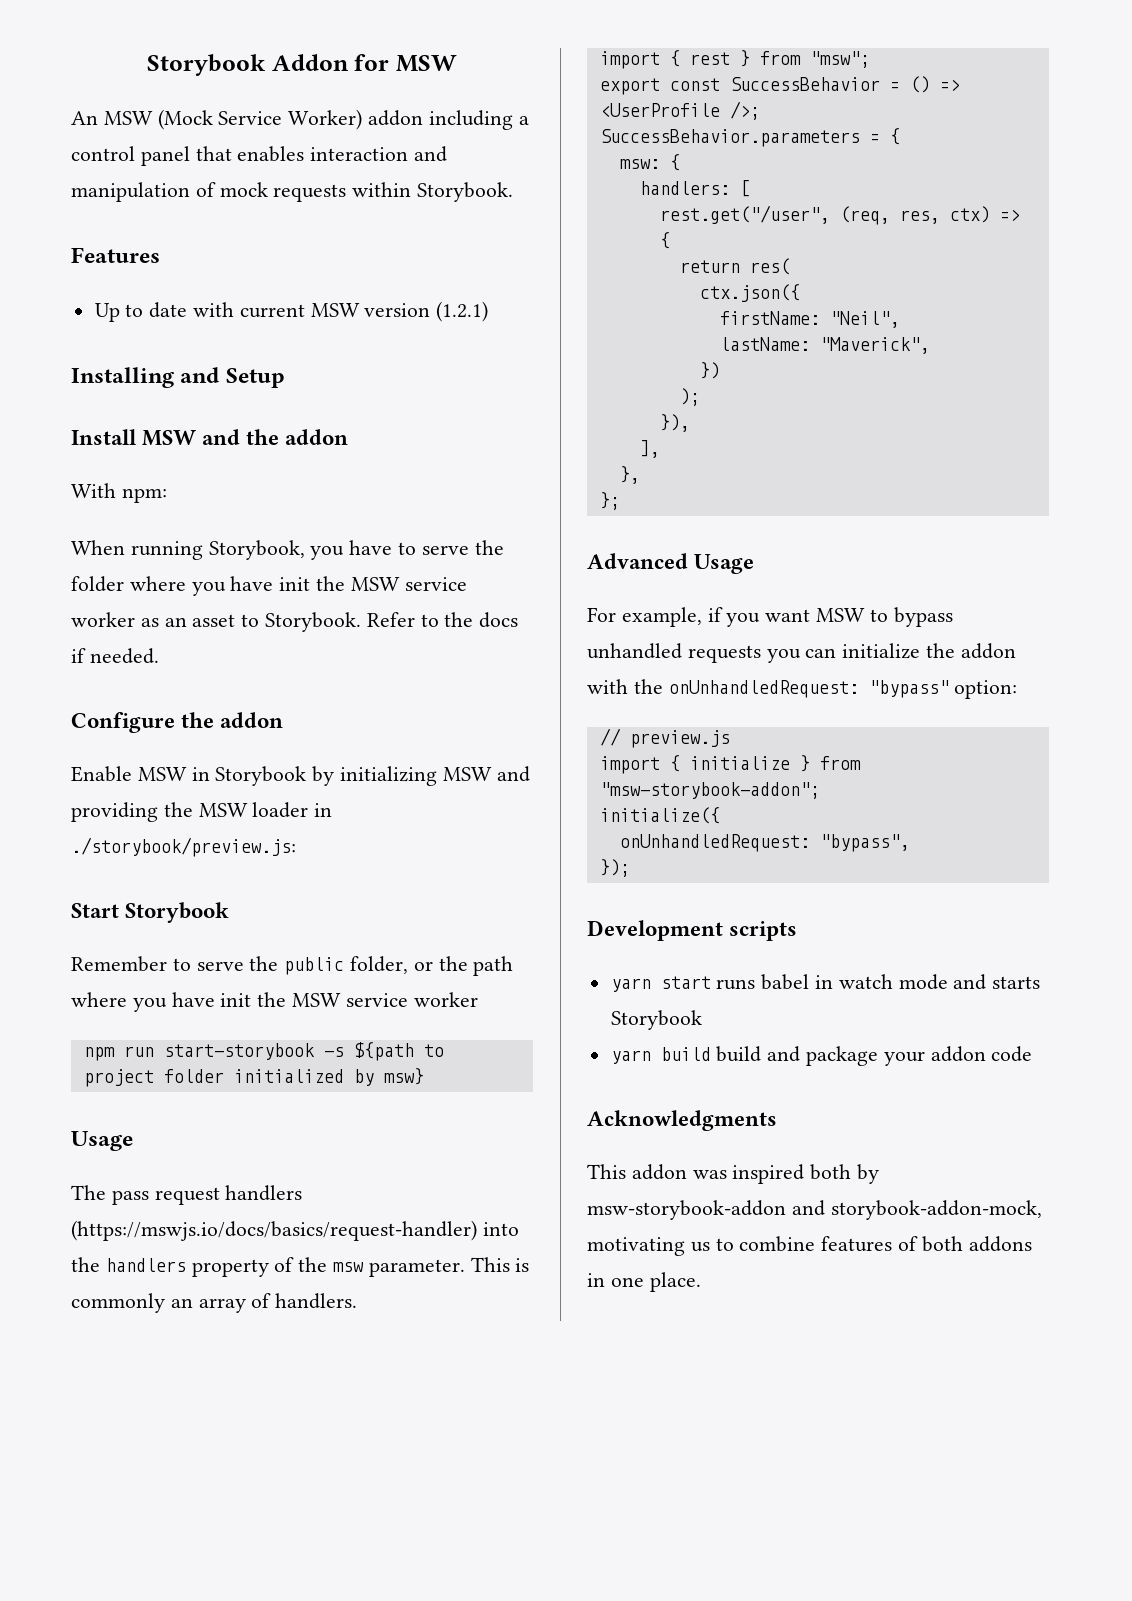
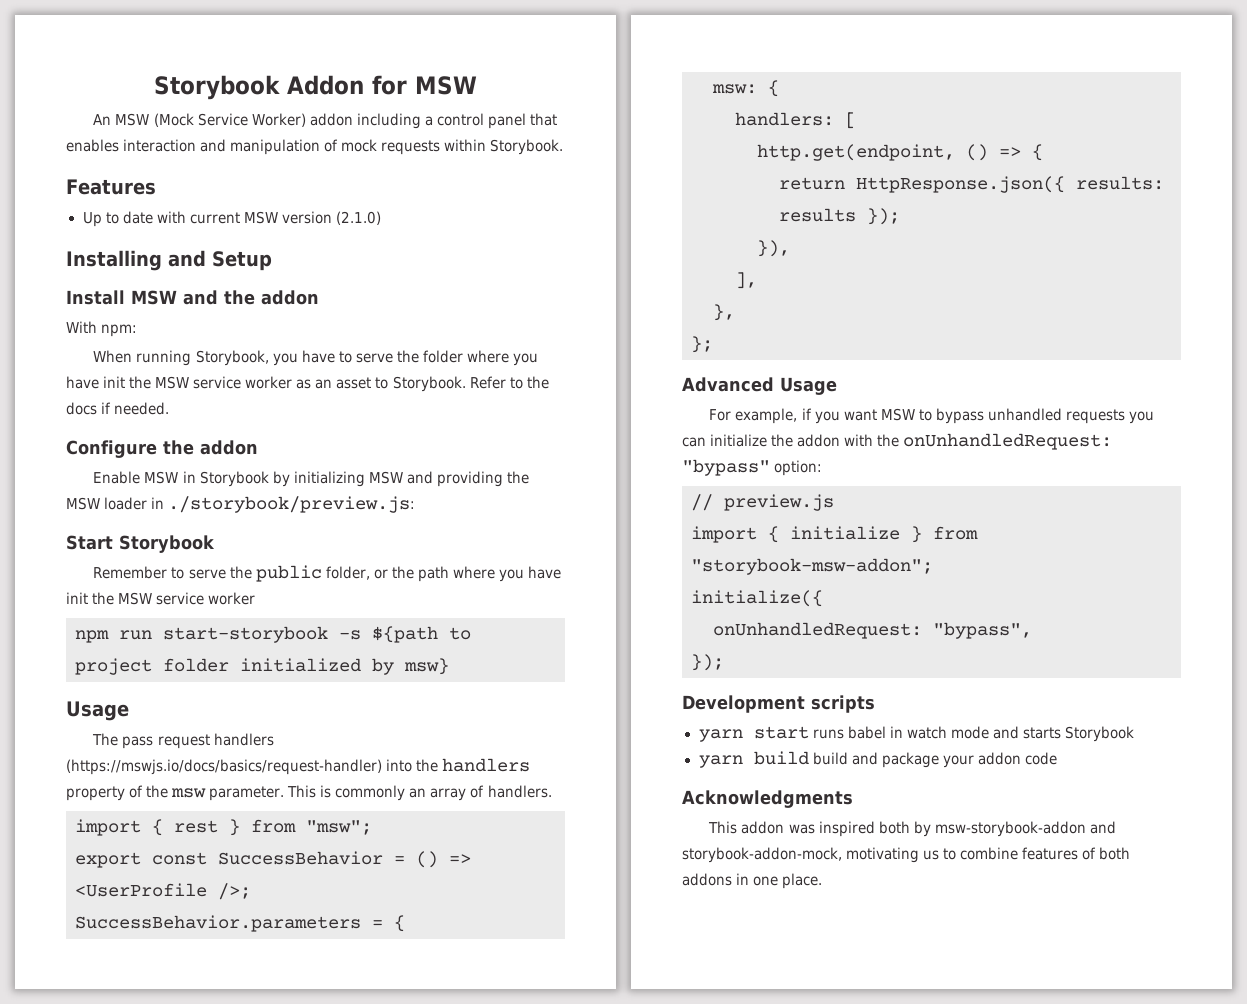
- Up to date with current MSW version (1.2.1)
+ Up to date with current MSW version (2.1.0)
- rest.get("/user", (req, res, ctx) => {
+ http.get(endpoint, () => {
- return res(
- ctx.json({
- firstName: "Neil",
- lastName: "Maverick",
- })
- );
+ return HttpResponse.json({ results: results });
- import { initialize } from "msw-storybook-addon";
+ import { initialize } from "storybook-msw-addon";

